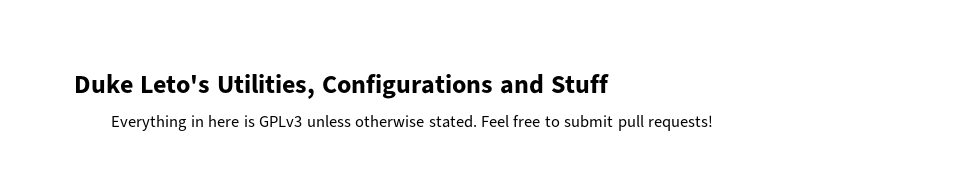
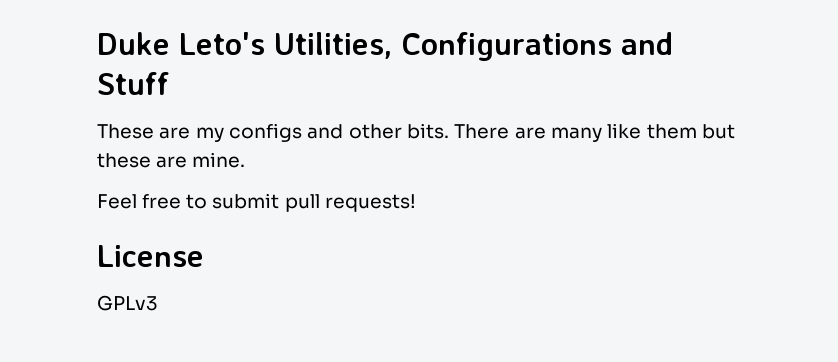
- Everything in here is GPLv3 unless otherwise stated. Feel free to submit pull requests!
+ These are my configs and other bits. There are many like them but these are mine.
+ Feel free to submit pull requests!
+ License
+ GPLv3

